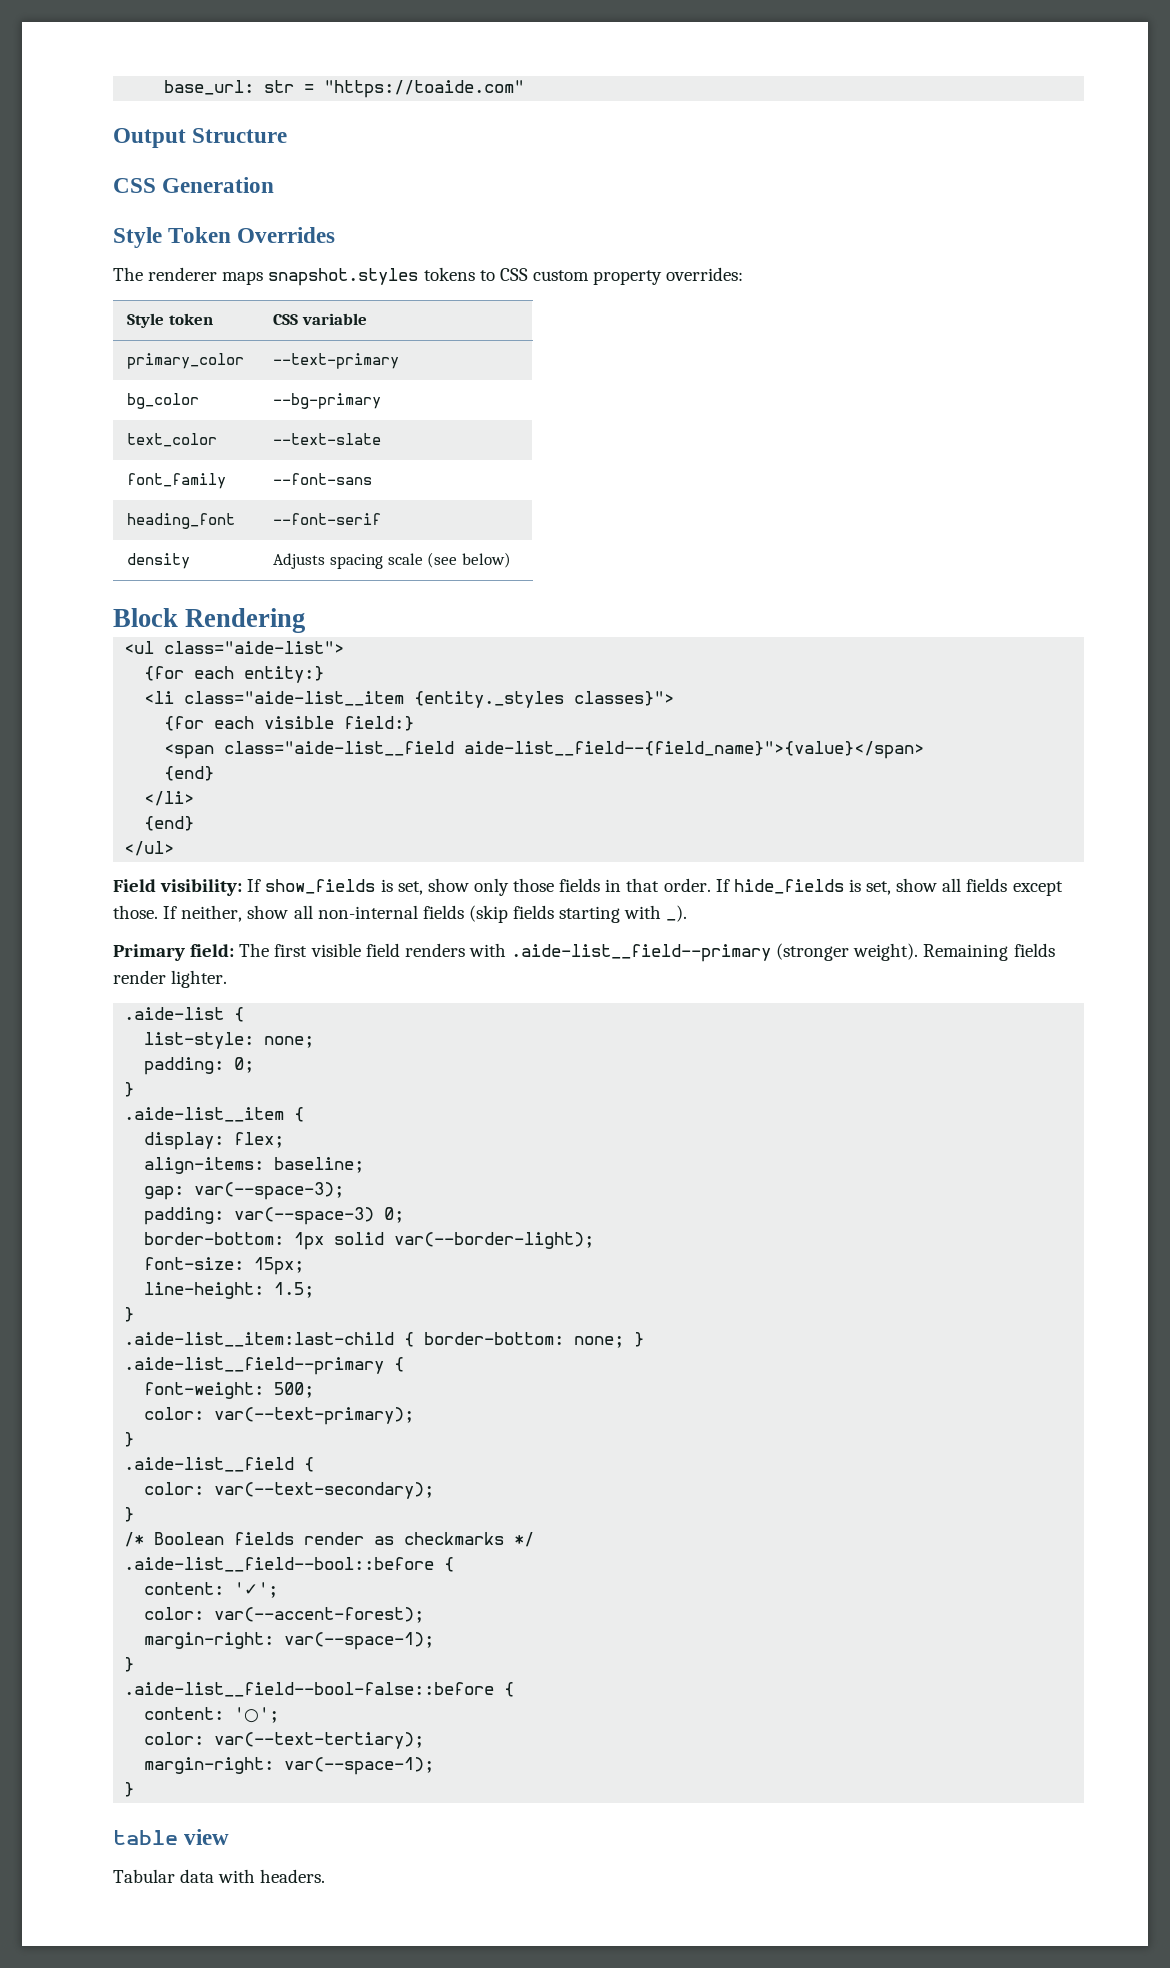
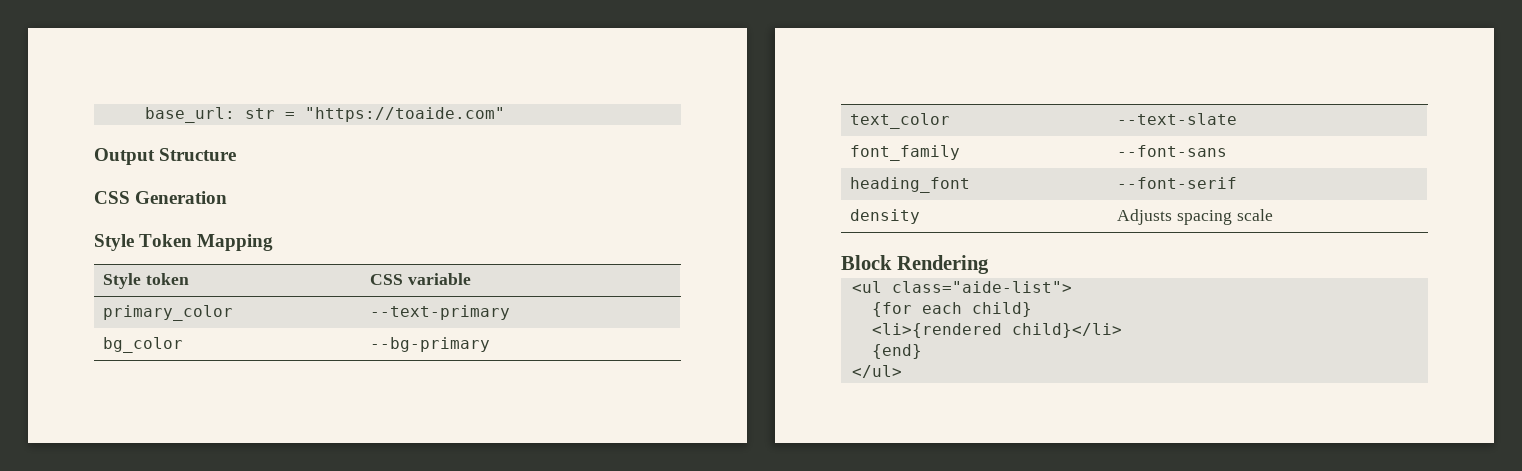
- Style Token Overrides
- The renderer maps snapshot.styles tokens to CSS custom property overrides:
+ Style Token Mapping
- density | Adjusts spacing scale (see below)
+ density | Adjusts spacing scale
- {for each entity:}
- <li class="aide-list__item {entity._styles classes}">
- {for each visible field:}
- <span class="aide-list__field aide-list__field--{field_name}">{value}</span>
- {end}
- </li>
+ {for each child}
+ <li>{rendered child}</li>
  {end}
  </ul>
- Field visibility: If show_fields is set, show only those fields in that order. If hide_fields is set, show all fields except those. If neither, show all non-internal fields (skip fields starting with _).
- Primary field: The first visible field renders with .aide-list__field--primary (stronger weight). Remaining fields render lighter.
- .aide-list {
- list-style: none;
- padding: 0;
- }
- .aide-list__item {
- display: flex;
- align-items: baseline;
- gap: var(--space-3);
- padding: var(--space-3) 0;
- border-bottom: 1px solid var(--border-light);
- font-size: 15px;
- line-height: 1.5;
- }
- .aide-list__item:last-child { border-bottom: none; }
- .aide-list__field--primary {
- font-weight: 500;
- color: var(--text-primary);
- }
- .aide-list__field {
- color: var(--text-secondary);
- }
- /* Boolean fields render as checkmarks */
- .aide-list__field--bool::before {
- content: '✓';
- color: var(--accent-forest);
- margin-right: var(--space-1);
- }
- .aide-list__field--bool-false::before {
- content: '○';
- color: var(--text-tertiary);
- margin-right: var(--space-1);
- }
- table view
- Tabular data with headers.

